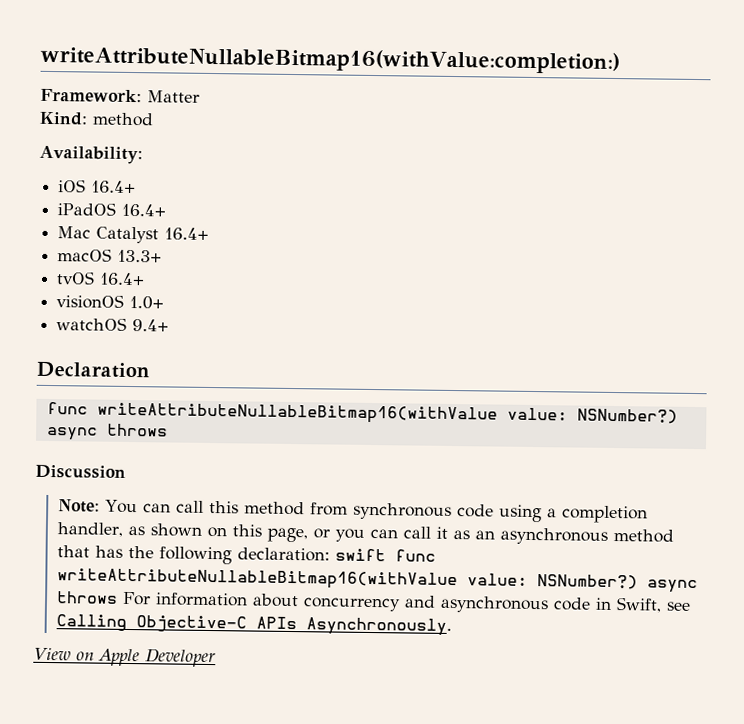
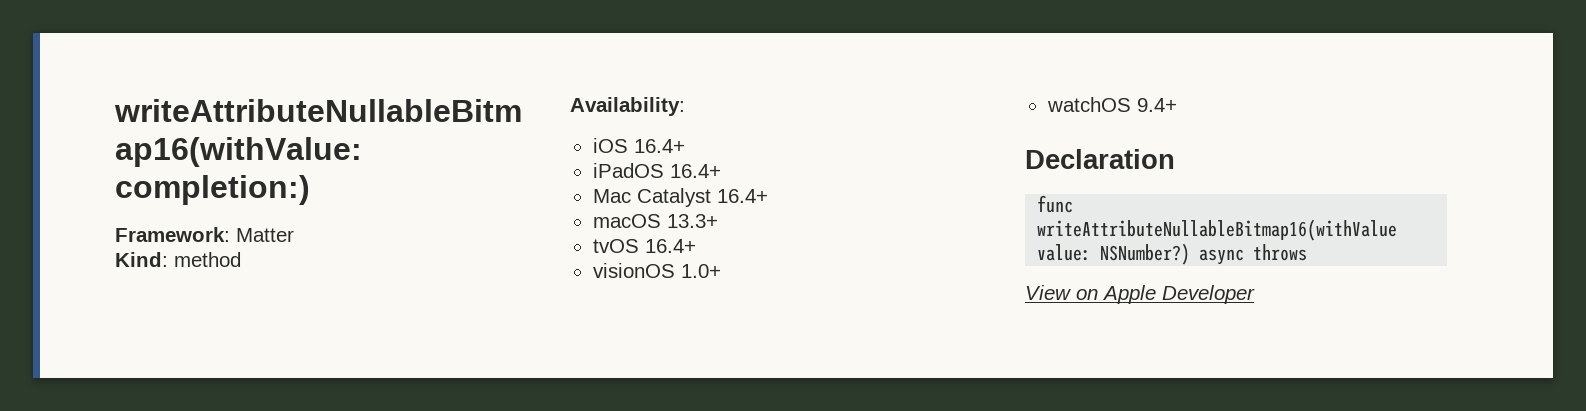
- Discussion
- Note: You can call this method from synchronous code using a completion handler, as shown on this page, or you can call it as an asynchronous method that has the following declaration: swift func writeAttributeNullableBitmap16(withValue value: NSNumber?) async throws For information about concurrency and asynchronous code in Swift, see Calling Objective-C APIs Asynchronously.

